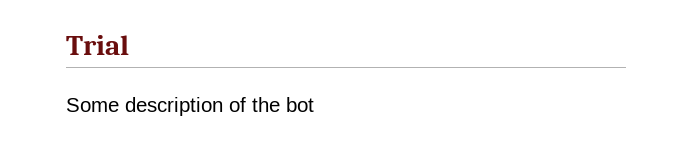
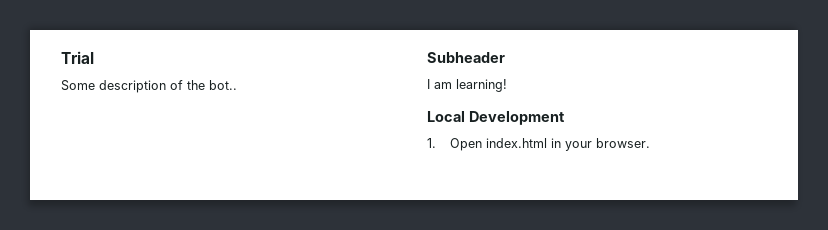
- Some description of the bot
+ Some description of the bot..
+ Subheader
+ I am learning!
+ Local Development
+ 1. Open index.html in your browser.

